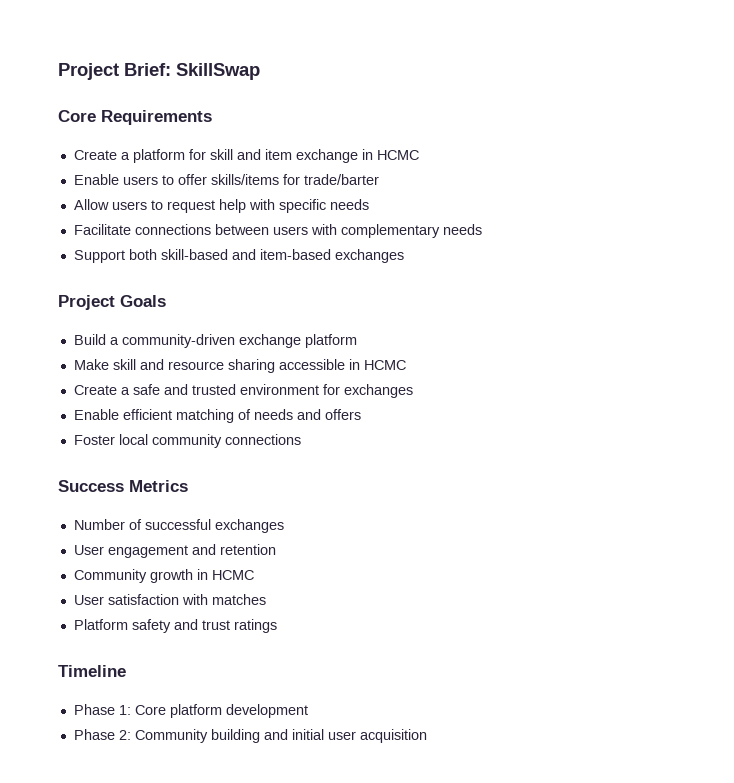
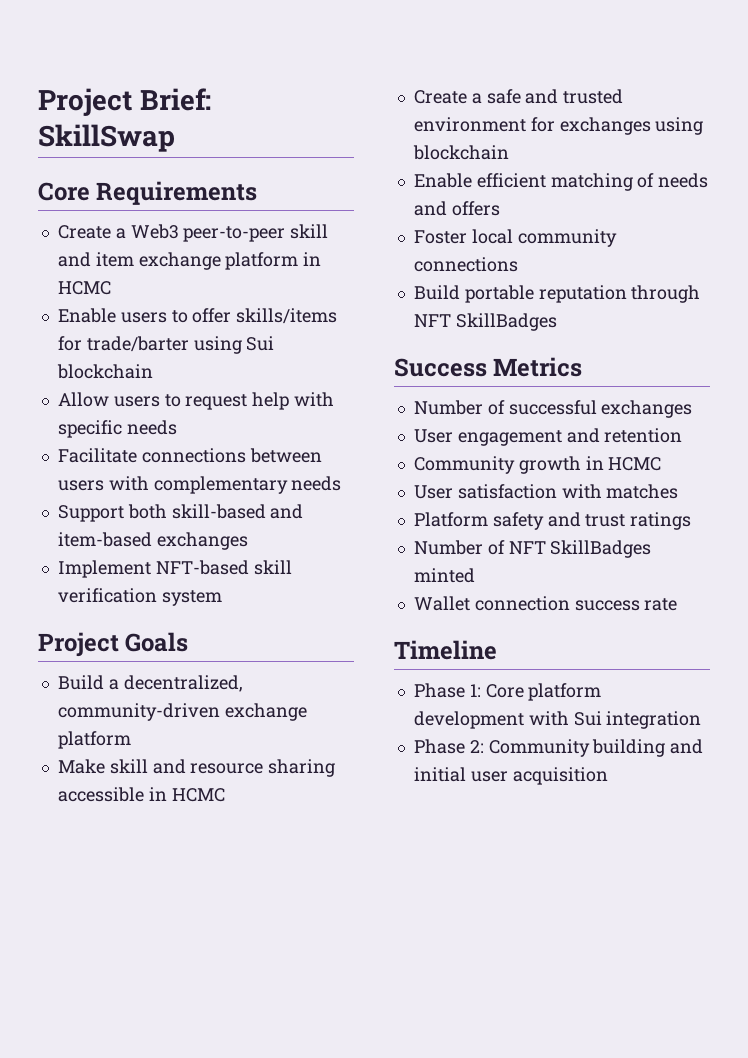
- Create a platform for skill and item exchange in HCMC
+ Create a Web3 peer-to-peer skill and item exchange platform in HCMC
- Enable users to offer skills/items for trade/barter
+ Enable users to offer skills/items for trade/barter using Sui blockchain
+ Implement NFT-based skill verification system
- Build a community-driven exchange platform
+ Build a decentralized, community-driven exchange platform
- Create a safe and trusted environment for exchanges
+ Create a safe and trusted environment for exchanges using blockchain
+ Build portable reputation through NFT SkillBadges
+ Number of NFT SkillBadges minted
+ Wallet connection success rate
- Phase 1: Core platform development
+ Phase 1: Core platform development with Sui integration

